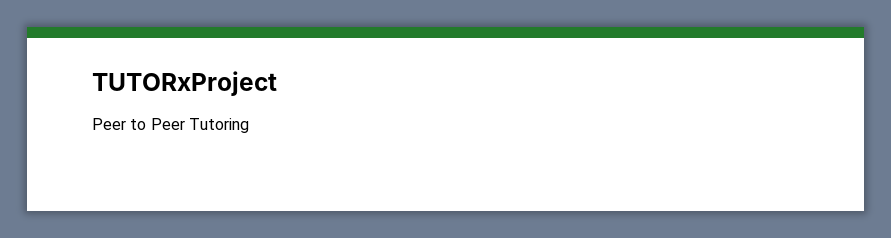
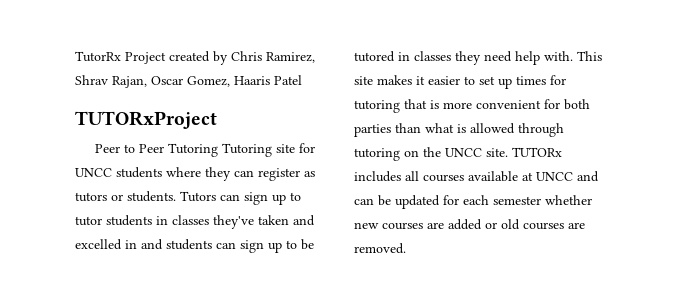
+ TutorRx Project created by Chris Ramirez, Shrav Rajan, Oscar Gomez, Haaris Patel
- Peer to Peer Tutoring
+ Peer to Peer Tutoring Tutoring site for UNCC students where they can register as tutors or students. Tutors can sign up to tutor students in classes they've taken and excelled in and students can sign up to be tutored in classes they need help with. This site makes it easier to set up times for tutoring that is more convenient for both parties than what is allowed through tutoring on the UNCC site. TUTORx includes all courses available at UNCC and can be updated for each semester whether new courses are added or old courses are removed.

